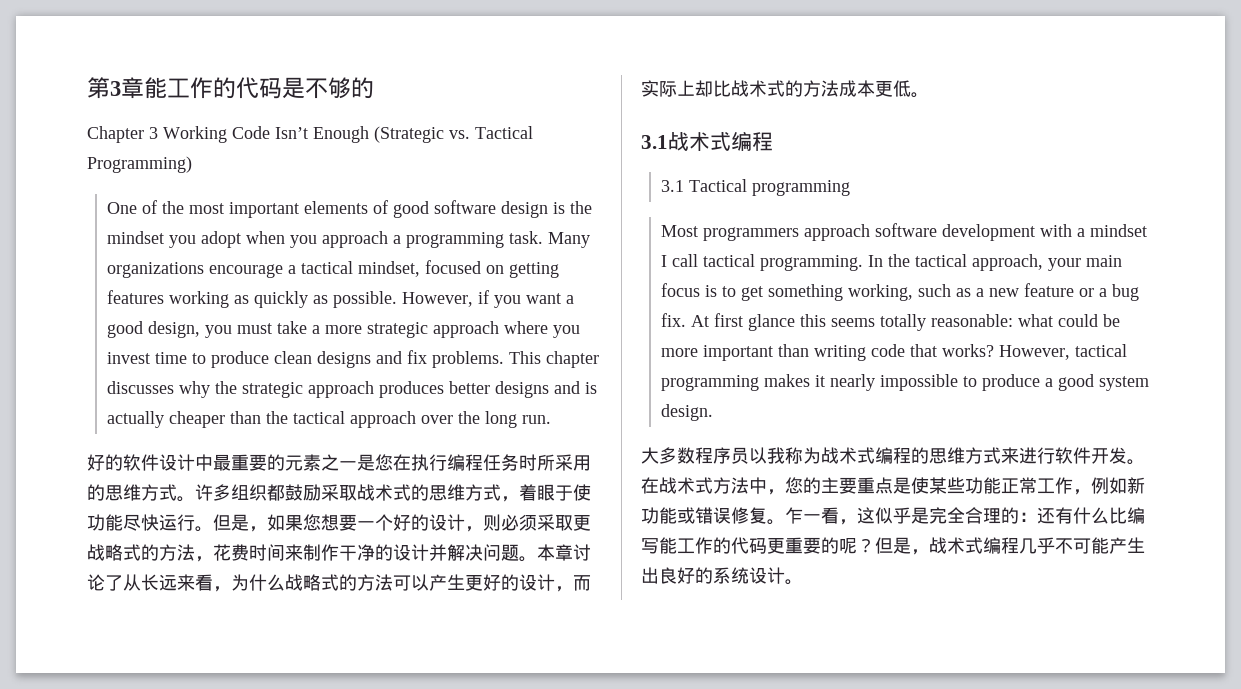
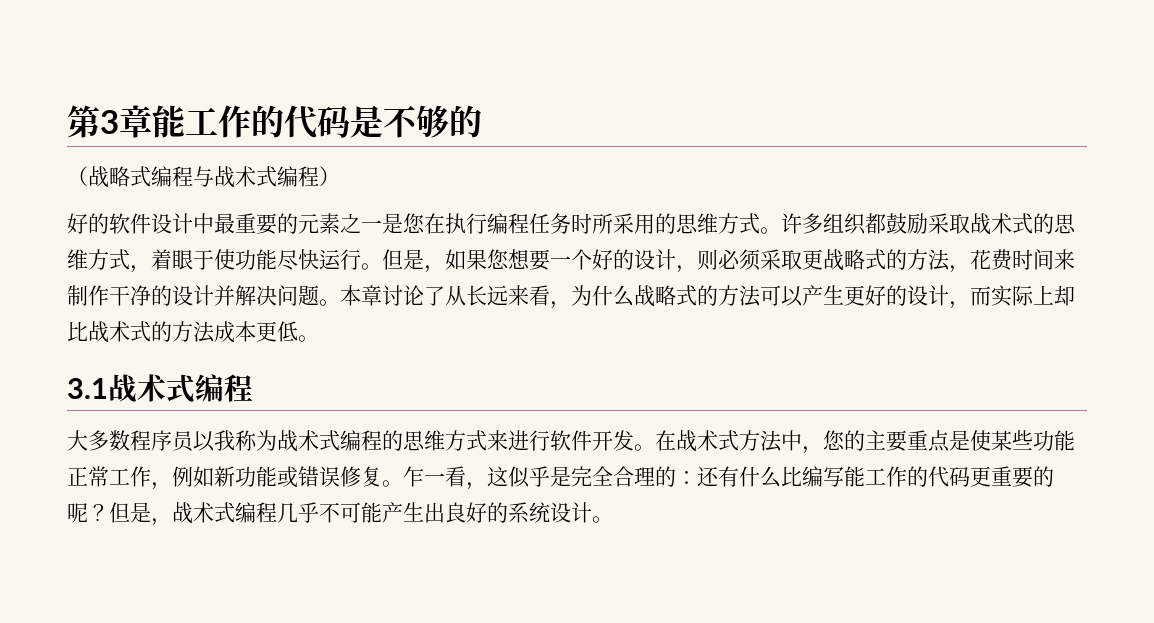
- Chapter 3 Working Code Isn’t Enough (Strategic vs. Tactical Programming)
- One of the most important elements of good software design is the mindset you adopt when you approach a programming task. Many organizations encourage a tactical mindset, focused on getting features working as quickly as possible. However, if you want a good design, you must take a more strategic approach where you invest time to produce clean designs and fix problems. This chapter discusses why the strategic approach produces better designs and is actually cheaper than the tactical approach over the long run.
+ （战略式编程与战术式编程）
- 3.1 Tactical programming
- Most programmers approach software development with a mindset I call tactical programming. In the tactical approach, your main focus is to get something working, such as a new feature or a bug fix. At first glance this seems totally reasonable: what could be more important than writing code that works? However, tactical programming makes it nearly impossible to produce a good system design.

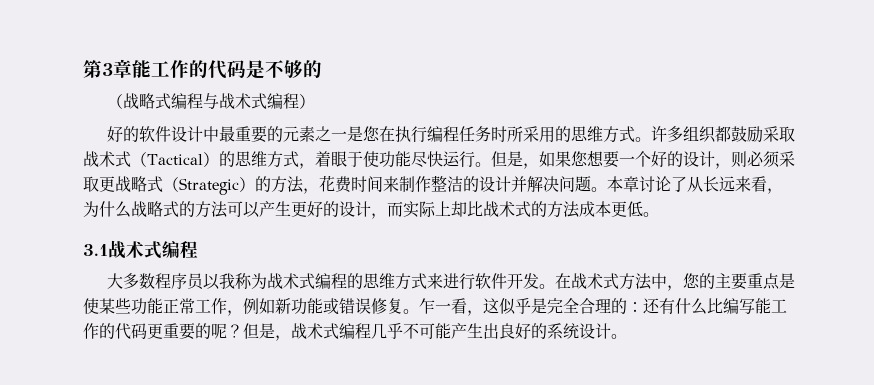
- 许多组织都鼓励采取战术式的思维方式，着眼于使功能尽快运行。
+ 许多组织都鼓励采取战术式（Tactical）的思维方式，着眼于使功能尽快运行。
- 但是，如果您想要一个好的设计，则必须采取更战略式的方法，花费时间来制作干净的设计并解决问题。
+ 但是，如果您想要一个好的设计，则必须采取更战略式（Strategic）的方法，花费时间来制作整洁的设计并解决问题。

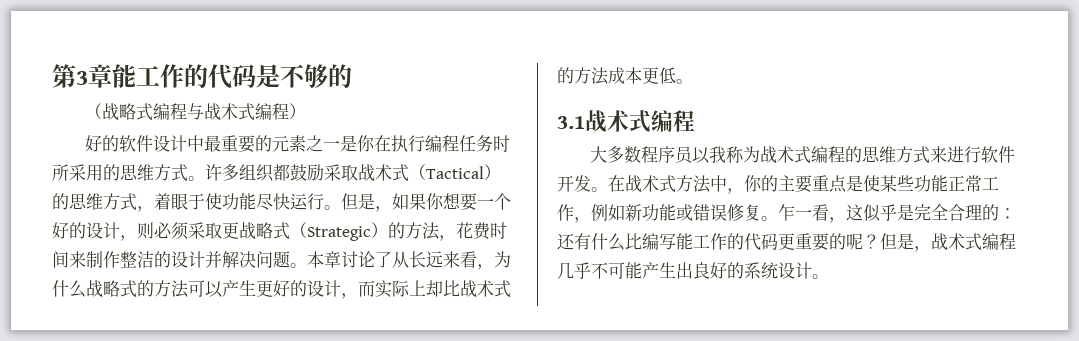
- 好的软件设计中最重要的元素之一是您在执行编程任务时所采用的思维方式。
+ 好的软件设计中最重要的元素之一是你在执行编程任务时所采用的思维方式。
- 但是，如果您想要一个好的设计，则必须采取更战略式（Strategic）的方法，花费时间来制作整洁的设计并解决问题。
+ 但是，如果你想要一个好的设计，则必须采取更战略式（Strategic）的方法，花费时间来制作整洁的设计并解决问题。
- 在战术式方法中，您的主要重点是使某些功能正常工作，例如新功能或错误修复。
+ 在战术式方法中，你的主要重点是使某些功能正常工作，例如新功能或错误修复。

